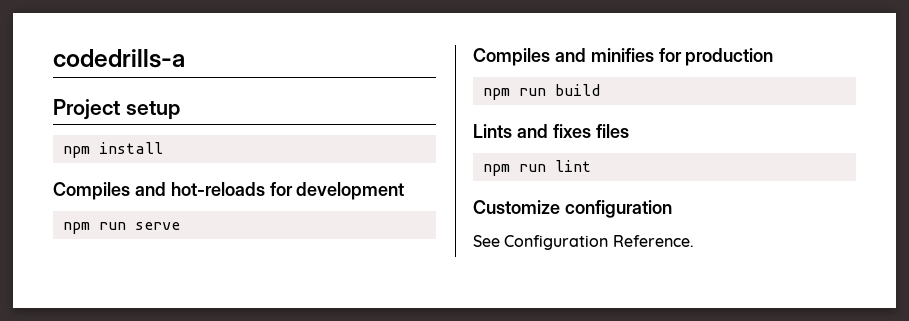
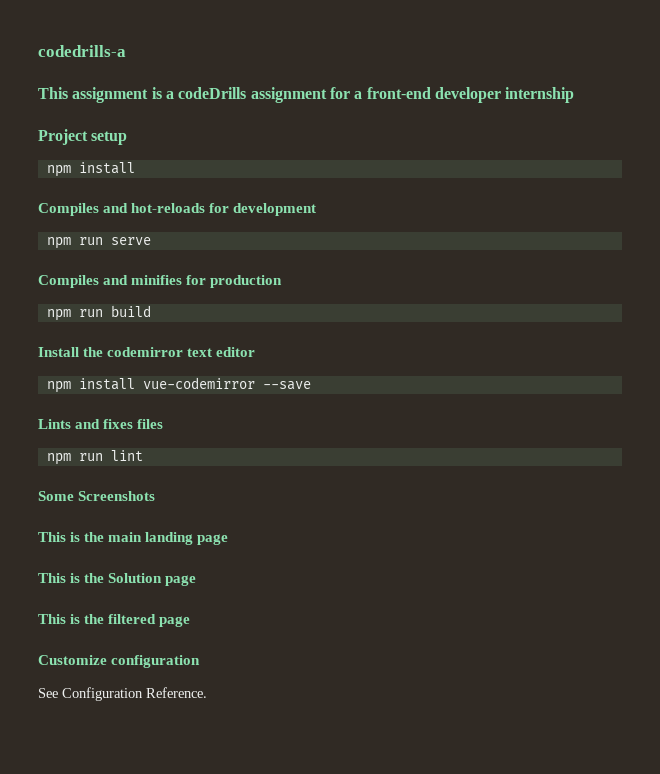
+ This assignment is a codeDrills assignment for a front-end developer internship
+ Install the codemirror text editor
+ npm install vue-codemirror --save
+ Some Screenshots
+ This is the main landing page
+ This is the Solution page
+ This is the filtered page

